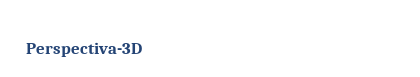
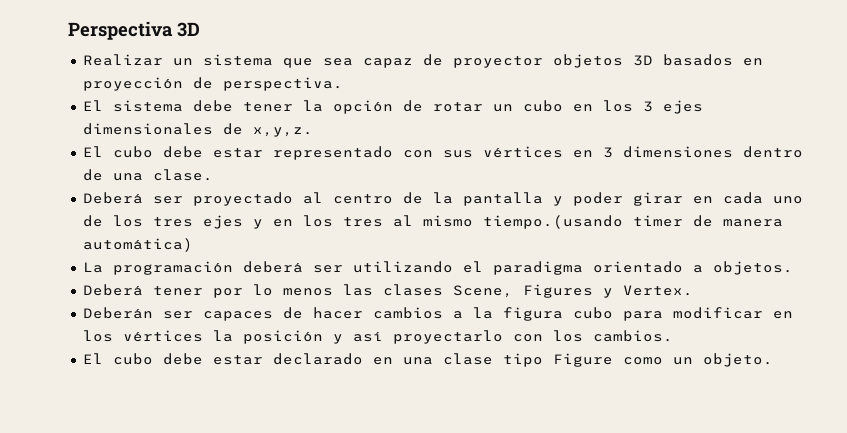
- Perspectiva-3D
+ Perspectiva 3D
+ Realizar un sistema que sea capaz de proyector objetos 3D basados en proyección de perspectiva.
+ El sistema debe tener la opción de rotar un cubo en los 3 ejes dimensionales de x,y,z.
+ El cubo debe estar representado con sus vértices en 3 dimensiones dentro de una clase.
+ Deberá ser proyectado al centro de la pantalla y poder girar en cada uno de los tres ejes y en los tres al mismo tiempo.(usando timer de manera automática)
+ La programación deberá ser utilizando el paradigma orientado a objetos.
+ Deberá tener por lo menos las clases Scene, Figures y Vertex.
+ Deberán ser capaces de hacer cambios a la figura cubo para modificar en los vértices la posición y así proyectarlo con los cambios.
+ El cubo debe estar declarado en una clase tipo Figure como un objeto.

